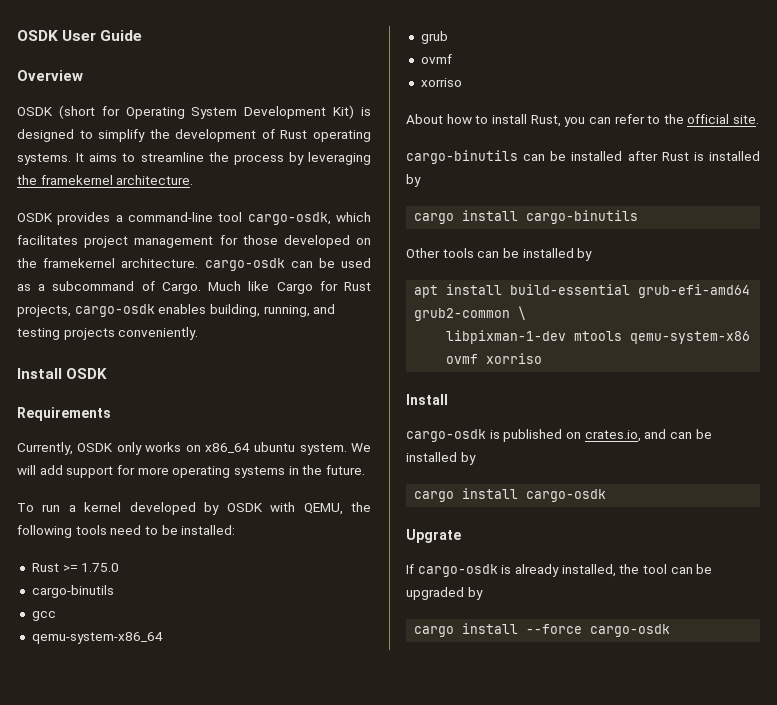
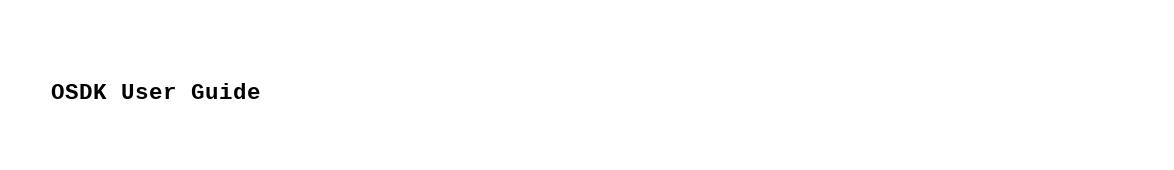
- Overview
- OSDK (short for Operating System Development Kit) is designed to simplify the development of Rust operating systems. It aims to streamline the process by leveraging the framekernel architecture.
- OSDK provides a command-line tool cargo-osdk, which facilitates project management for those developed on the framekernel architecture. cargo-osdk can be used as a subcommand of Cargo. Much like Cargo for Rust projects, cargo-osdk enables building, running, and testing projects conveniently.
- Install OSDK
- Requirements
- Currently, OSDK only works on x86_64 ubuntu system. We will add support for more operating systems in the future.
- To run a kernel developed by OSDK with QEMU, the following tools need to be installed:
- Rust >= 1.75.0
- cargo-binutils
- gcc
- qemu-system-x86_64
- grub
- ovmf
- xorriso
- About how to install Rust, you can refer to the official site.
- cargo-binutils can be installed after Rust is installed by
- cargo install cargo-binutils
- Other tools can be installed by
- apt install build-essential grub-efi-amd64 grub2-common \
- libpixman-1-dev mtools qemu-system-x86 ovmf xorriso
- Install
- cargo-osdk is published on crates.io, and can be installed by
- cargo install cargo-osdk
- Upgrate
- If cargo-osdk is already installed, the tool can be upgraded by
- cargo install --force cargo-osdk

